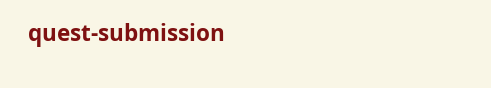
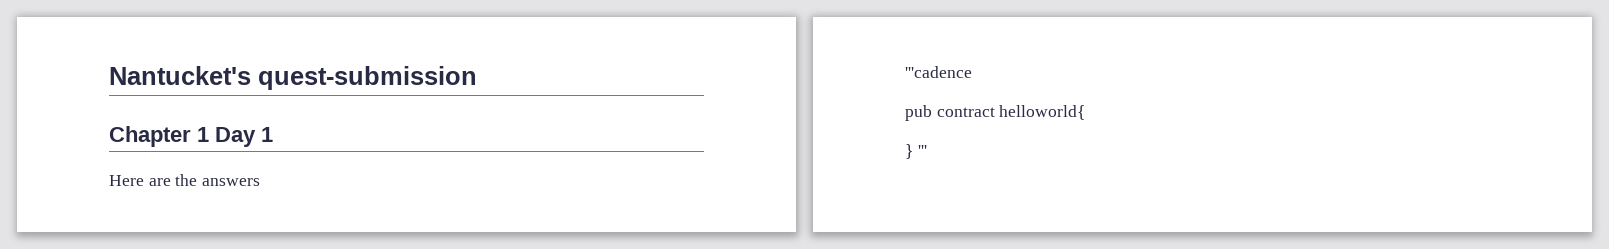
- quest-submission
+ Nantucket's quest-submission
+ Chapter 1 Day 1
+ Here are the answers
+ '''cadence
+ pub contract helloworld{
+ } '''

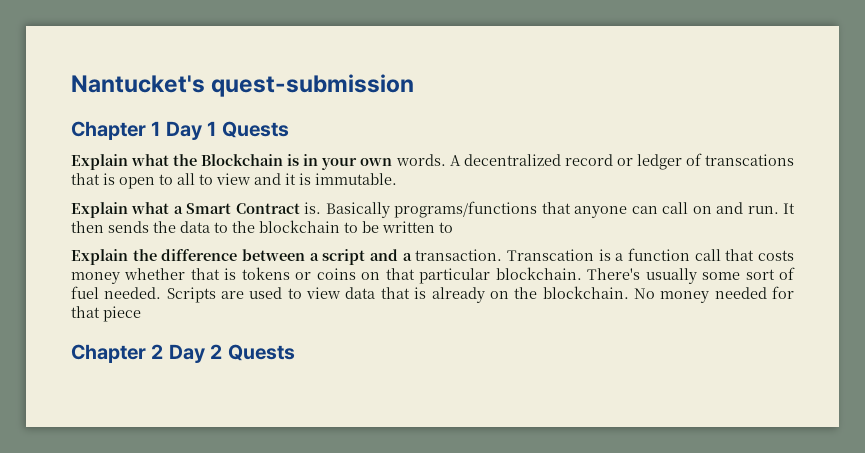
- Chapter 1 Day 1
- Here are the answers
- '''cadence
- pub contract helloworld{
- } '''
+ Chapter 1 Day 1 Quests
+ Explain what the Blockchain is in your own words. A decentralized record or ledger of transcations that is open to all to view and it is immutable.
+ Explain what a Smart Contract is. Basically programs/functions that anyone can call on and run. It then sends the data to the blockchain to be written to
+ Explain the difference between a script and a transaction. Transcation is a function call that costs money whether that is tokens or coins on that particular blockchain. There's usually some sort of fuel needed. Scripts are used to view data that is already on the blockchain. No money needed for that piece
+ Chapter 2 Day 2 Quests

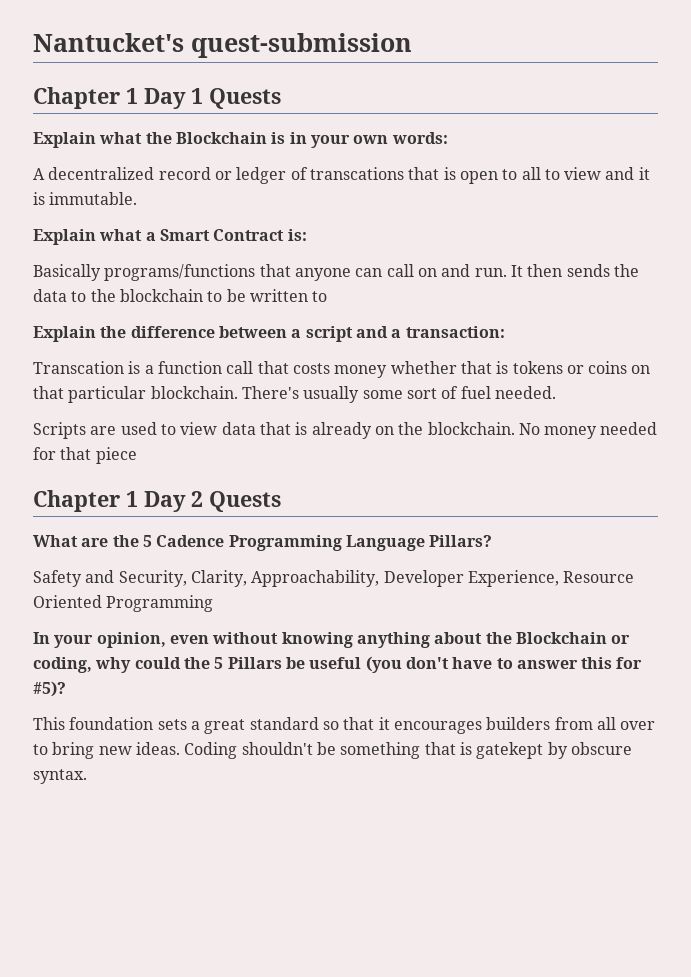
- Explain what the Blockchain is in your own words. A decentralized record or ledger of transcations that is open to all to view and it is immutable.
+ Explain what the Blockchain is in your own words:
+ A decentralized record or ledger of transcations that is open to all to view and it is immutable.
- Explain what a Smart Contract is. Basically programs/functions that anyone can call on and run.
+ Explain what a Smart Contract is:
+ Basically programs/functions that anyone can call on and run.
- Explain the difference between a script and a transaction. Transcation is a function call that costs money whether that is tokens or coins on that particular blockchain.
+ Explain the difference between a script and a transaction:
+ Transcation is a function call that costs money whether that is tokens or coins on that particular blockchain.
- There's usually some sort of fuel needed. Scripts are used to view data that is already on the blockchain.
+ There's usually some sort of fuel needed.
+ Scripts are used to view data that is already on the blockchain.
- Chapter 2 Day 2 Quests
+ Chapter 1 Day 2 Quests
+ What are the 5 Cadence Programming Language Pillars?
+ Safety and Security, Clarity, Approachability, Developer Experience, Resource Oriented Programming
+ In your opinion, even without knowing anything about the Blockchain or coding, why could the 5 Pillars be useful (you don't have to answer this for #5)?
+ This foundation sets a great standard so that it encourages builders from all over to bring new ideas. Coding shouldn't be something that is gatekept by obscure syntax.

